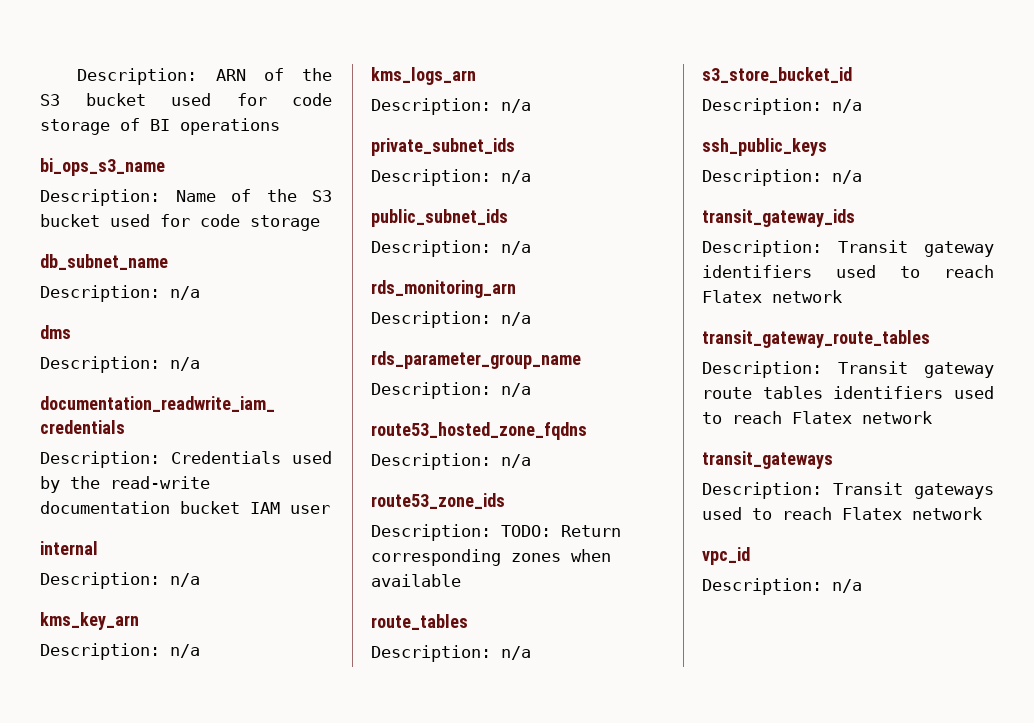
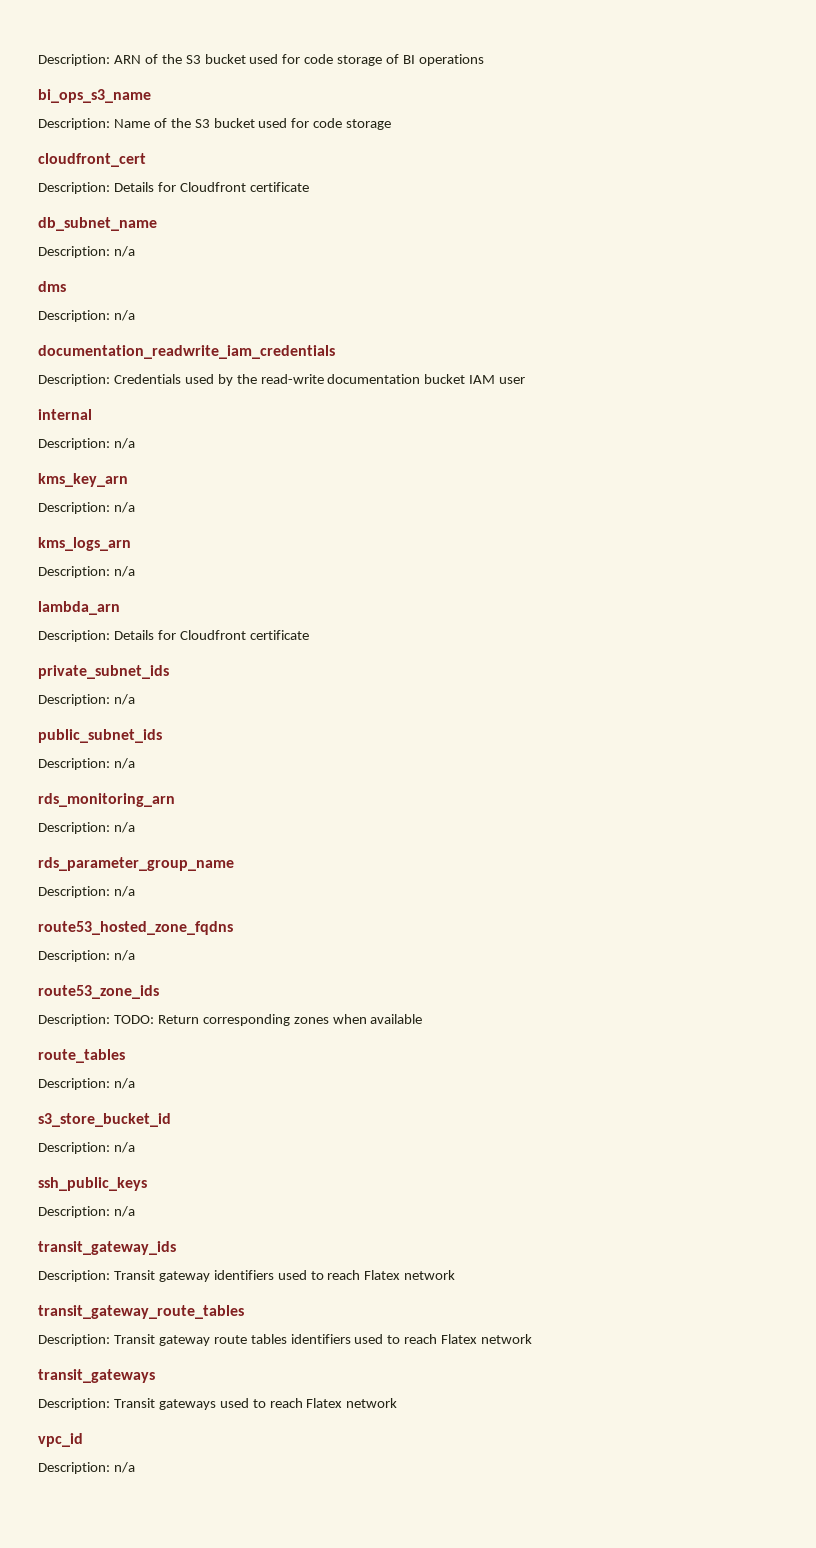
+ cloudfront_cert
+ Description: Details for Cloudfront certificate
+ lambda_arn
+ Description: Details for Cloudfront certificate

